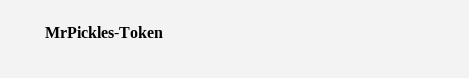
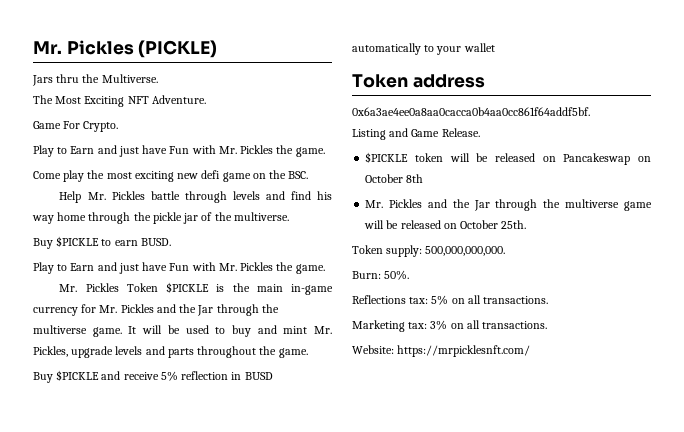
- MrPickles-Token
+ Mr. Pickles (PICKLE)
+ Jars thru the Multiverse.
+ The Most Exciting NFT Adventure.
+ Game For Crypto.
+ Play to Earn and just have Fun with Mr. Pickles the game.
+ Come play the most exciting new defi game on the BSC.
+ Help Mr. Pickles battle through levels and find his way home through the pickle jar of the multiverse.
+ Buy $PICKLE to earn BUSD.
+ Play to Earn and just have Fun with Mr. Pickles the game.
+ Mr. Pickles Token $PICKLE is the main in-game currency for Mr. Pickles and the Jar through the multiverse game. It will be used to buy and mint Mr. Pickles, upgrade levels and parts throughout the game.
+ Buy $PICKLE and receive 5% reflection in BUSD automatically to your wallet
+ Token address
+ 0x6a3ae4ee0a8aa0cacca0b4aa0cc861f64addf5bf.
+ Listing and Game Release.
+ $PICKLE token will be released on Pancakeswap on October 8th
+ Mr. Pickles and the Jar through the multiverse game will be released on October 25th.
+ Token supply: 500,000,000,000.
+ Burn: 50%.
+ Reflections tax: 5% on all transactions.
+ Marketing tax: 3% on all transactions.
+ Website: https://mrpicklesnft.com/

